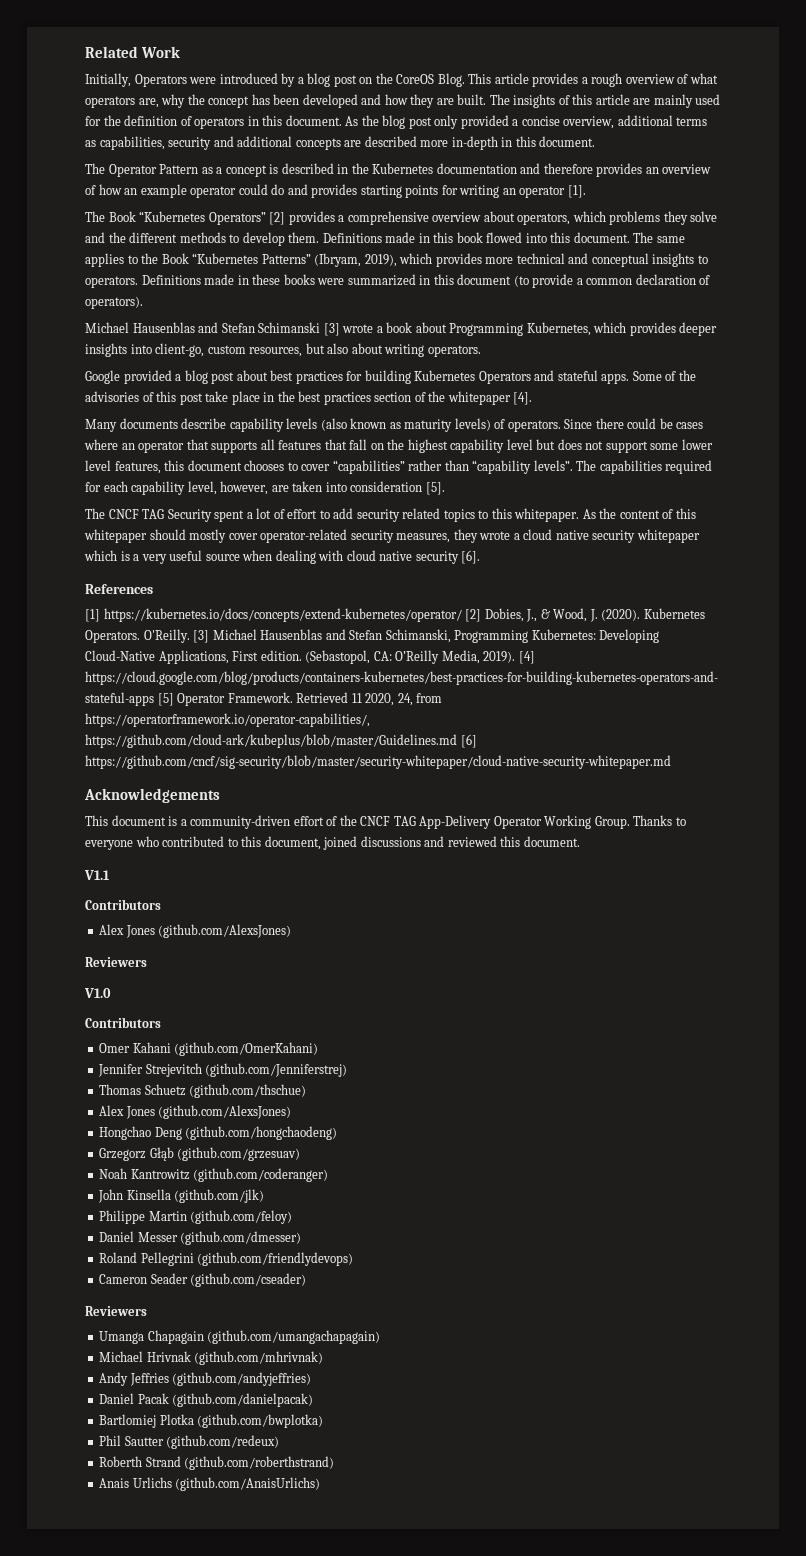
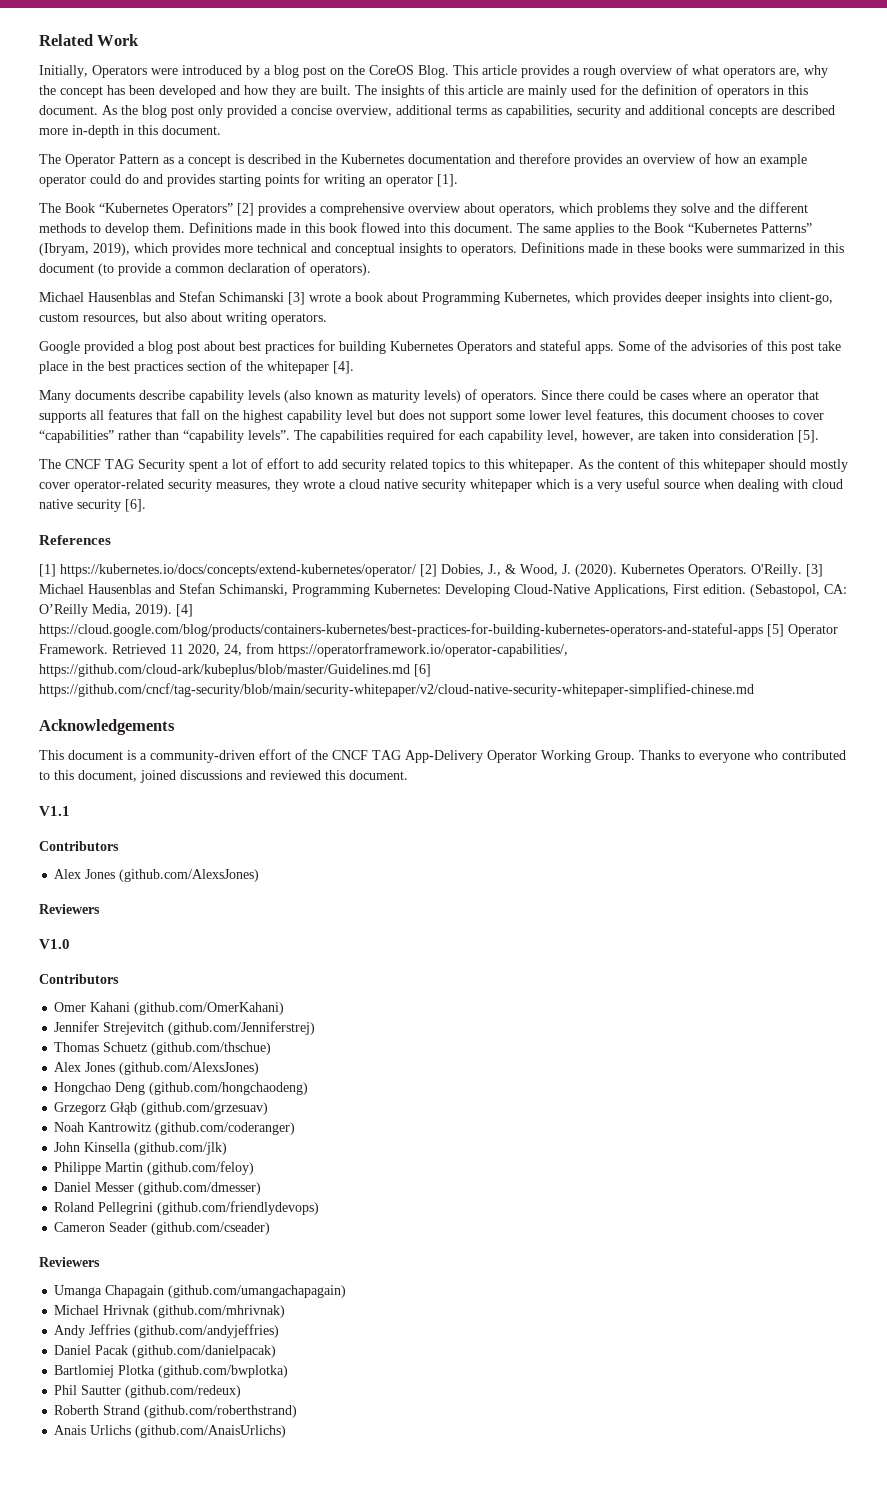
- Retrieved 11 2020, 24, from https://operatorframework.io/operator-capabilities/, https://github.com/cloud-ark/kubeplus/blob/master/Guidelines.md [6] https://github.com/cncf/sig-security/blob/master/security-whitepaper/cloud-native-security-whitepaper.md
+ Retrieved 11 2020, 24, from https://operatorframework.io/operator-capabilities/, https://github.com/cloud-ark/kubeplus/blob/master/Guidelines.md [6] https://github.com/cncf/tag-security/blob/main/security-whitepaper/v2/cloud-native-security-whitepaper-simplified-chinese.md

